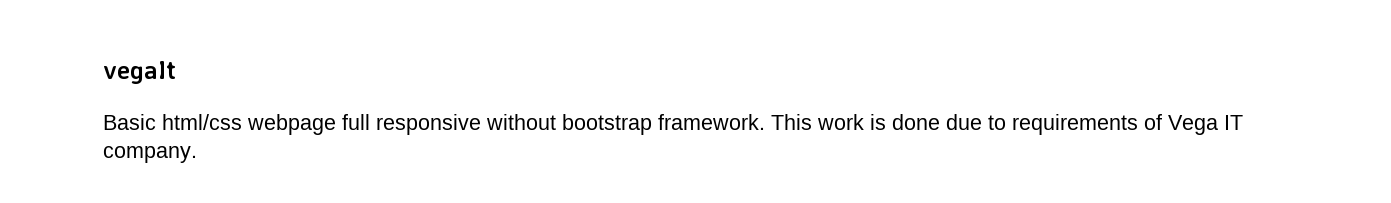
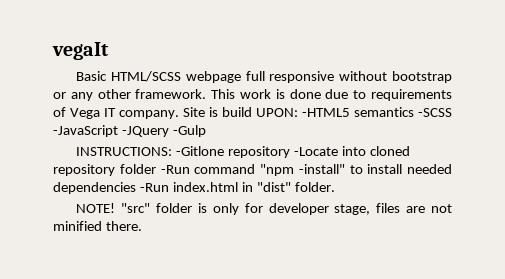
- Basic html/css webpage full responsive without bootstrap framework.
+ Basic HTML/SCSS webpage full responsive without bootstrap or any other framework.
+ Site is build UPON: -HTML5 semantics -SCSS -JavaScript -JQuery -Gulp
+ INSTRUCTIONS: -Gitlone repository -Locate into cloned repository folder -Run command "npm -install" to install needed dependencies -Run index.html in "dist" folder.
+ NOTE! "src" folder is only for developer stage, files are not minified there.

